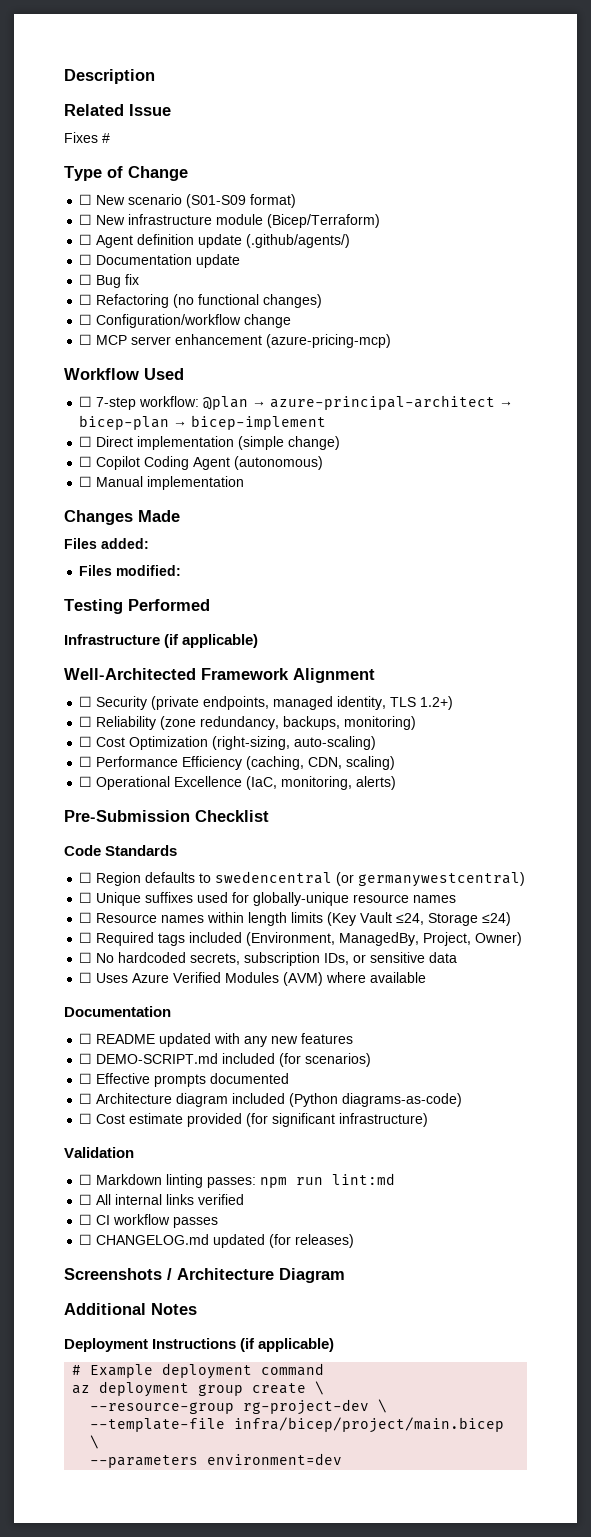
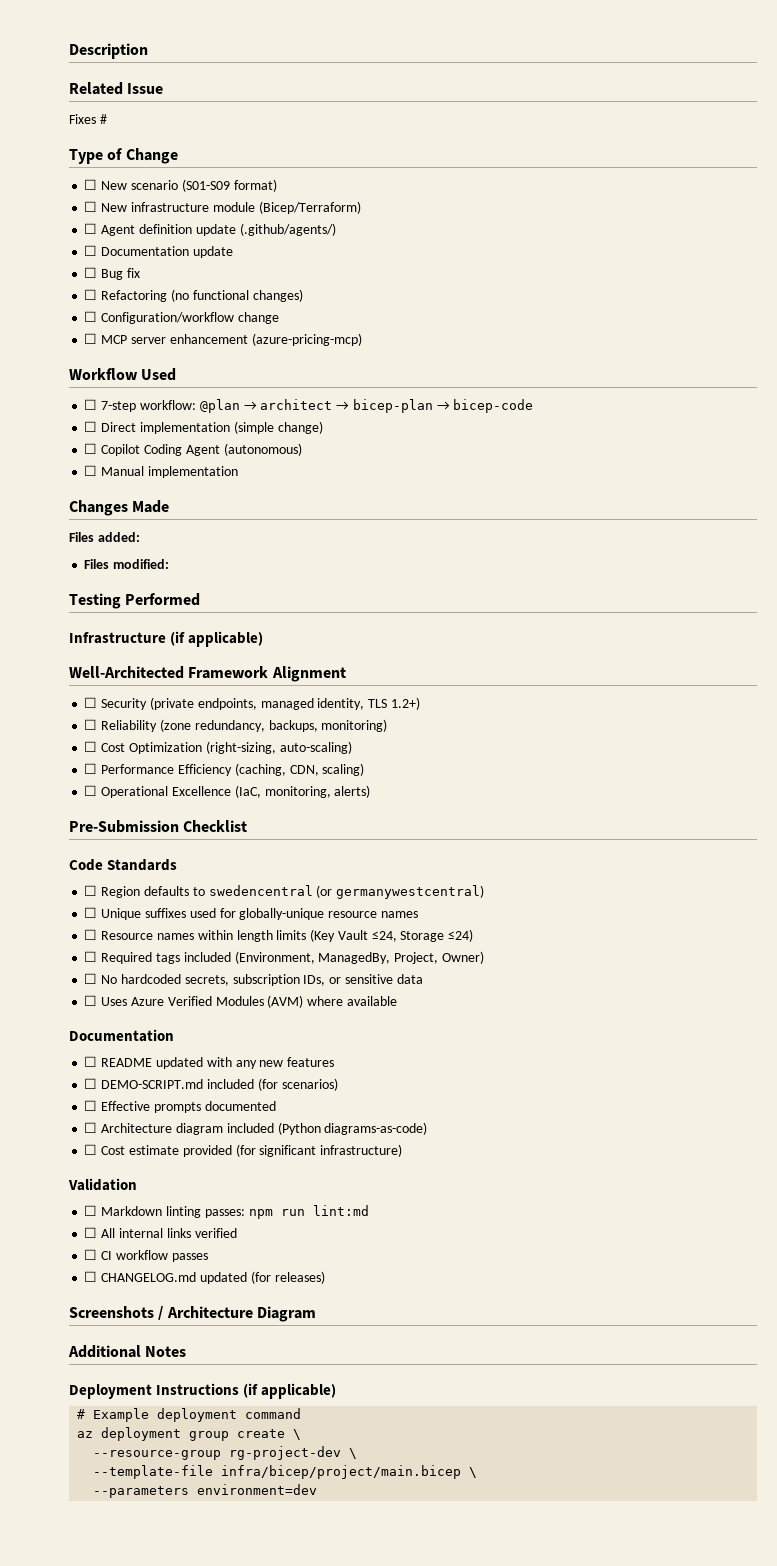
- ☐ 7-step workflow: @plan → azure-principal-architect → bicep-plan → bicep-implement
+ ☐ 7-step workflow: @plan → architect → bicep-plan → bicep-code

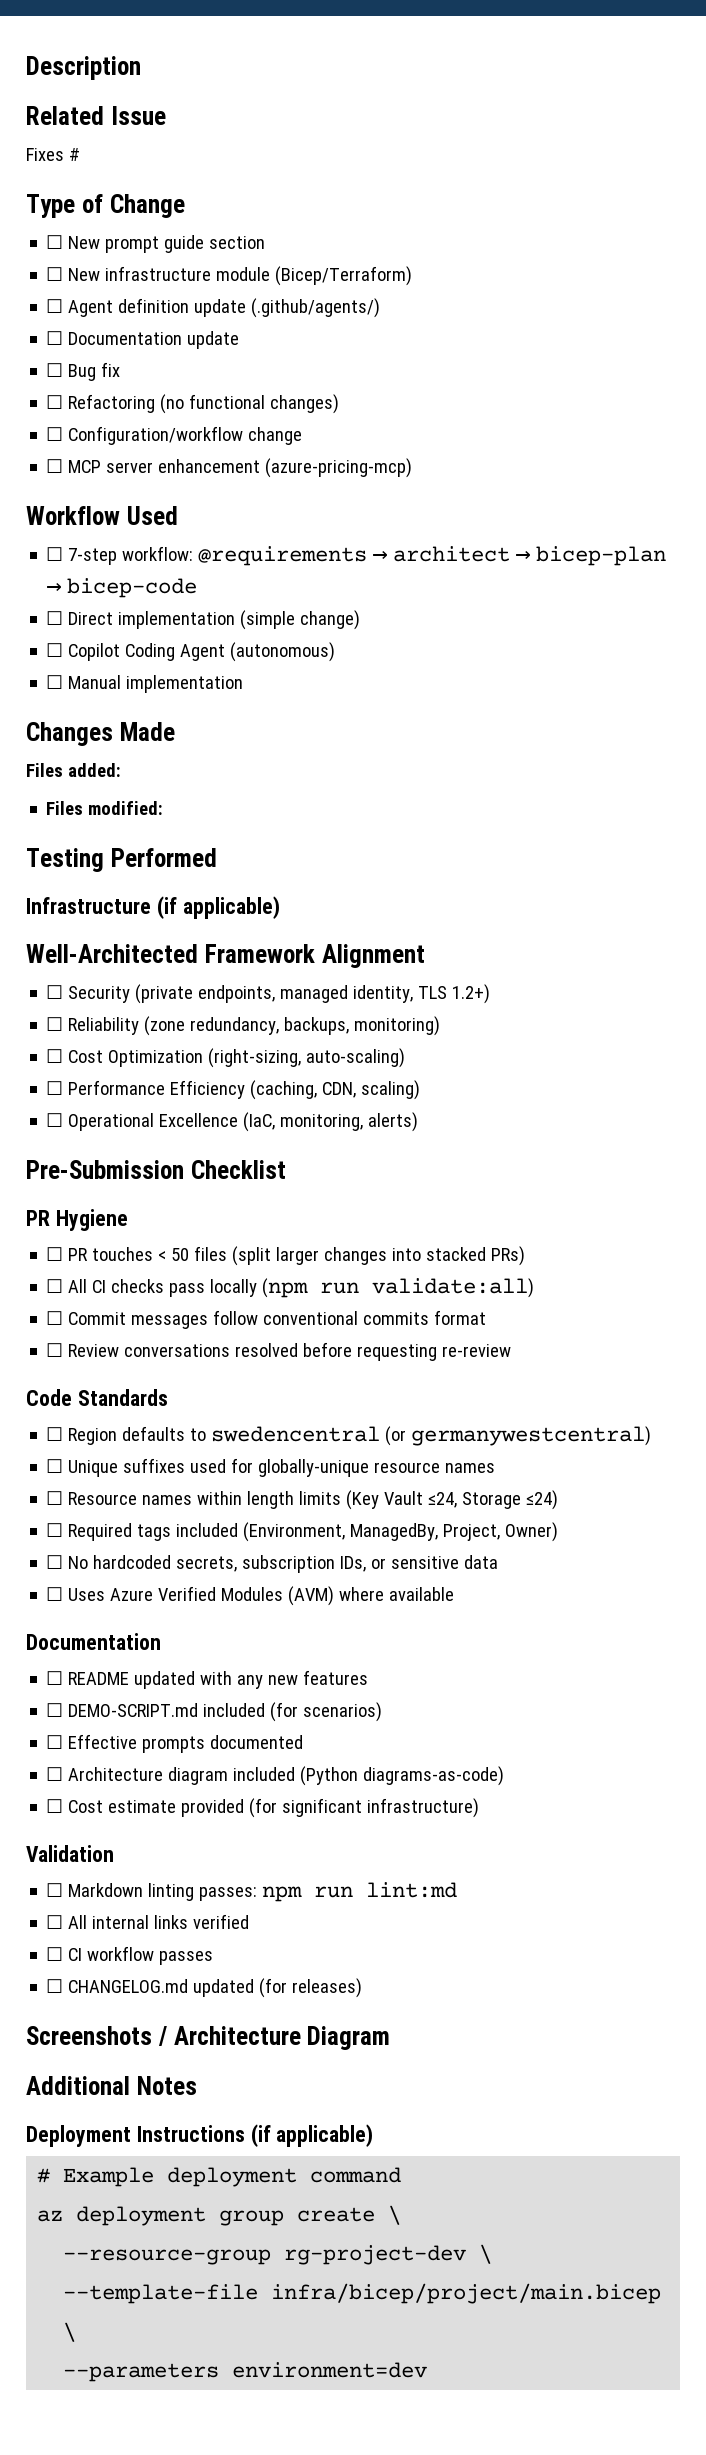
- ☐ New scenario (S01-S09 format)
+ ☐ New prompt guide section
- ☐ 7-step workflow: @plan → architect → bicep-plan → bicep-code
+ ☐ 7-step workflow: @requirements → architect → bicep-plan → bicep-code
+ PR Hygiene
+ ☐ PR touches < 50 files (split larger changes into stacked PRs)
+ ☐ All CI checks pass locally (npm run validate:all)
+ ☐ Commit messages follow conventional commits format
+ ☐ Review conversations resolved before requesting re-review

